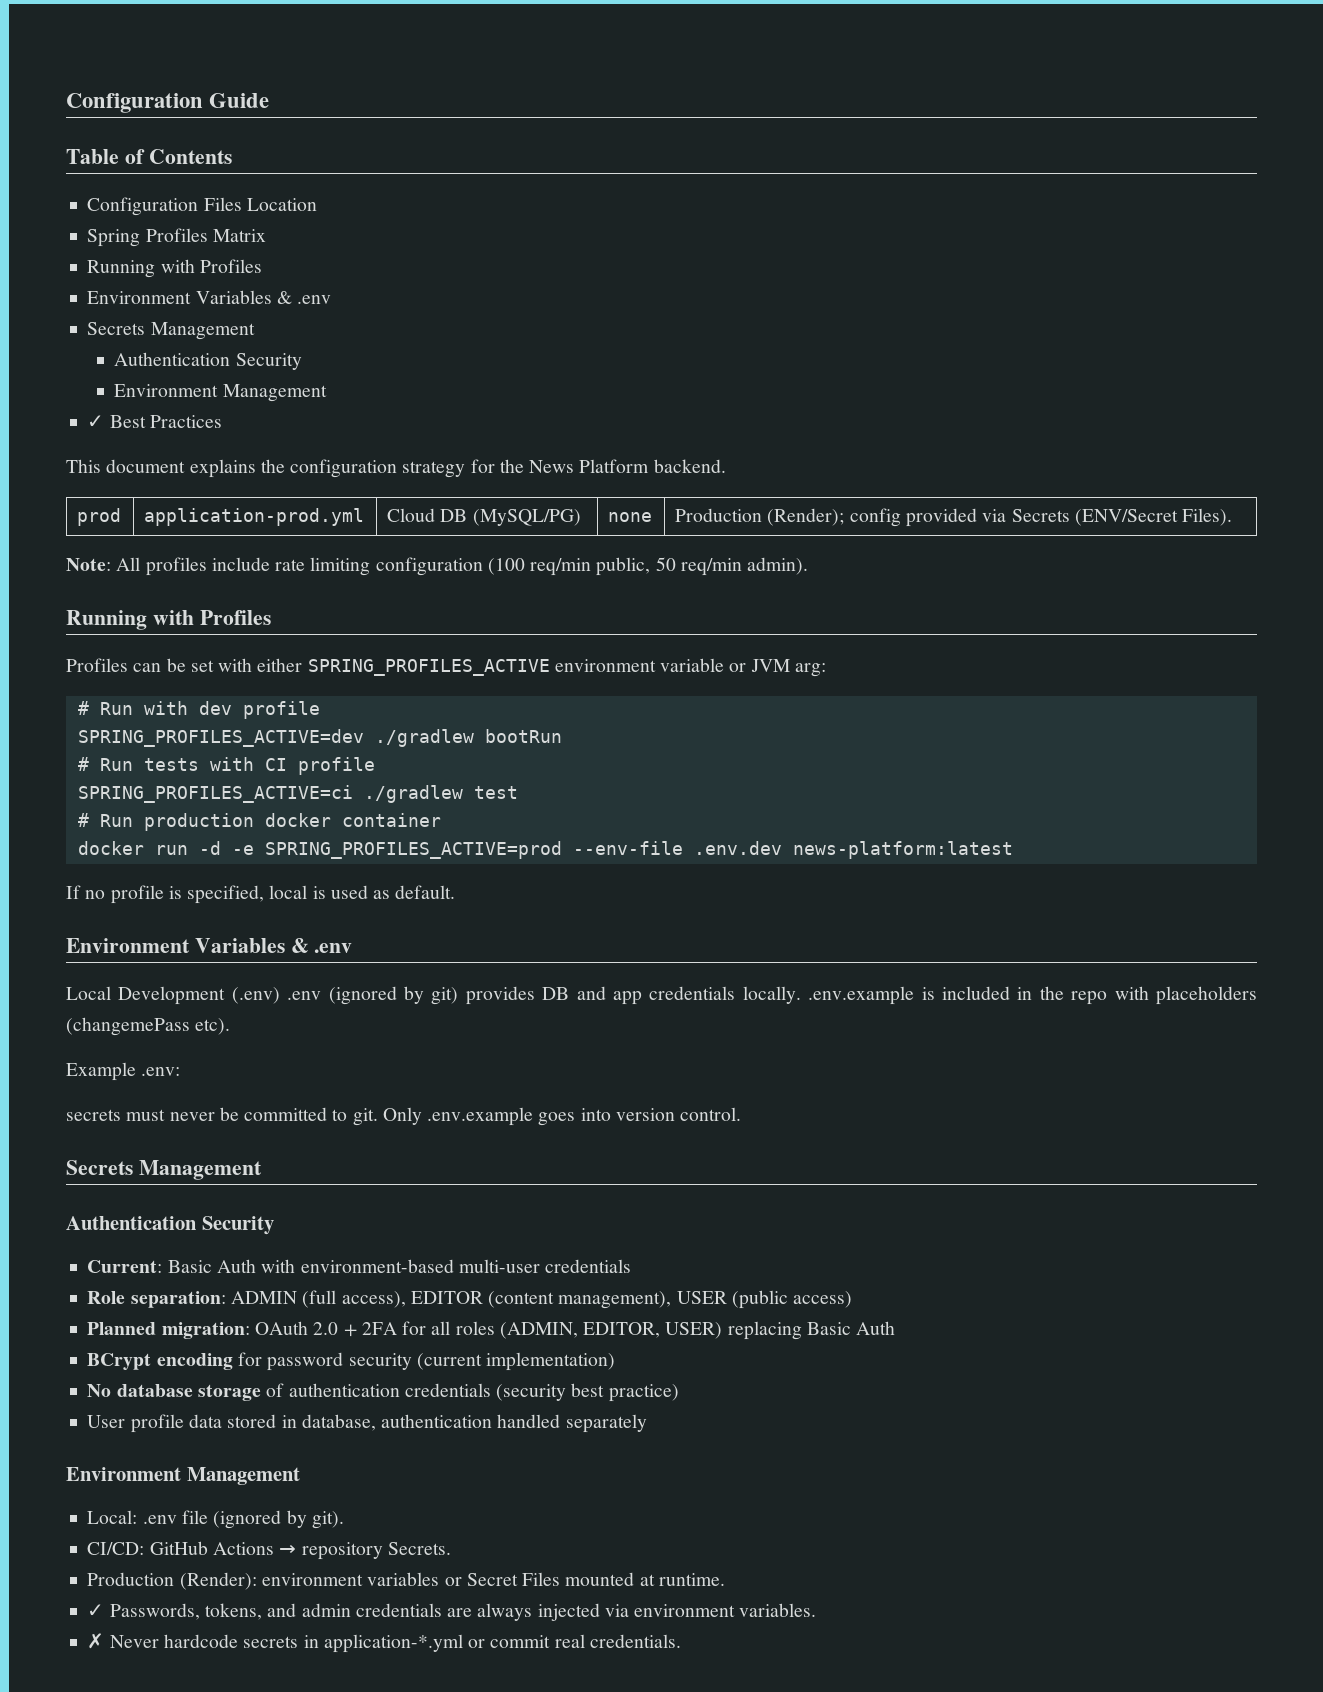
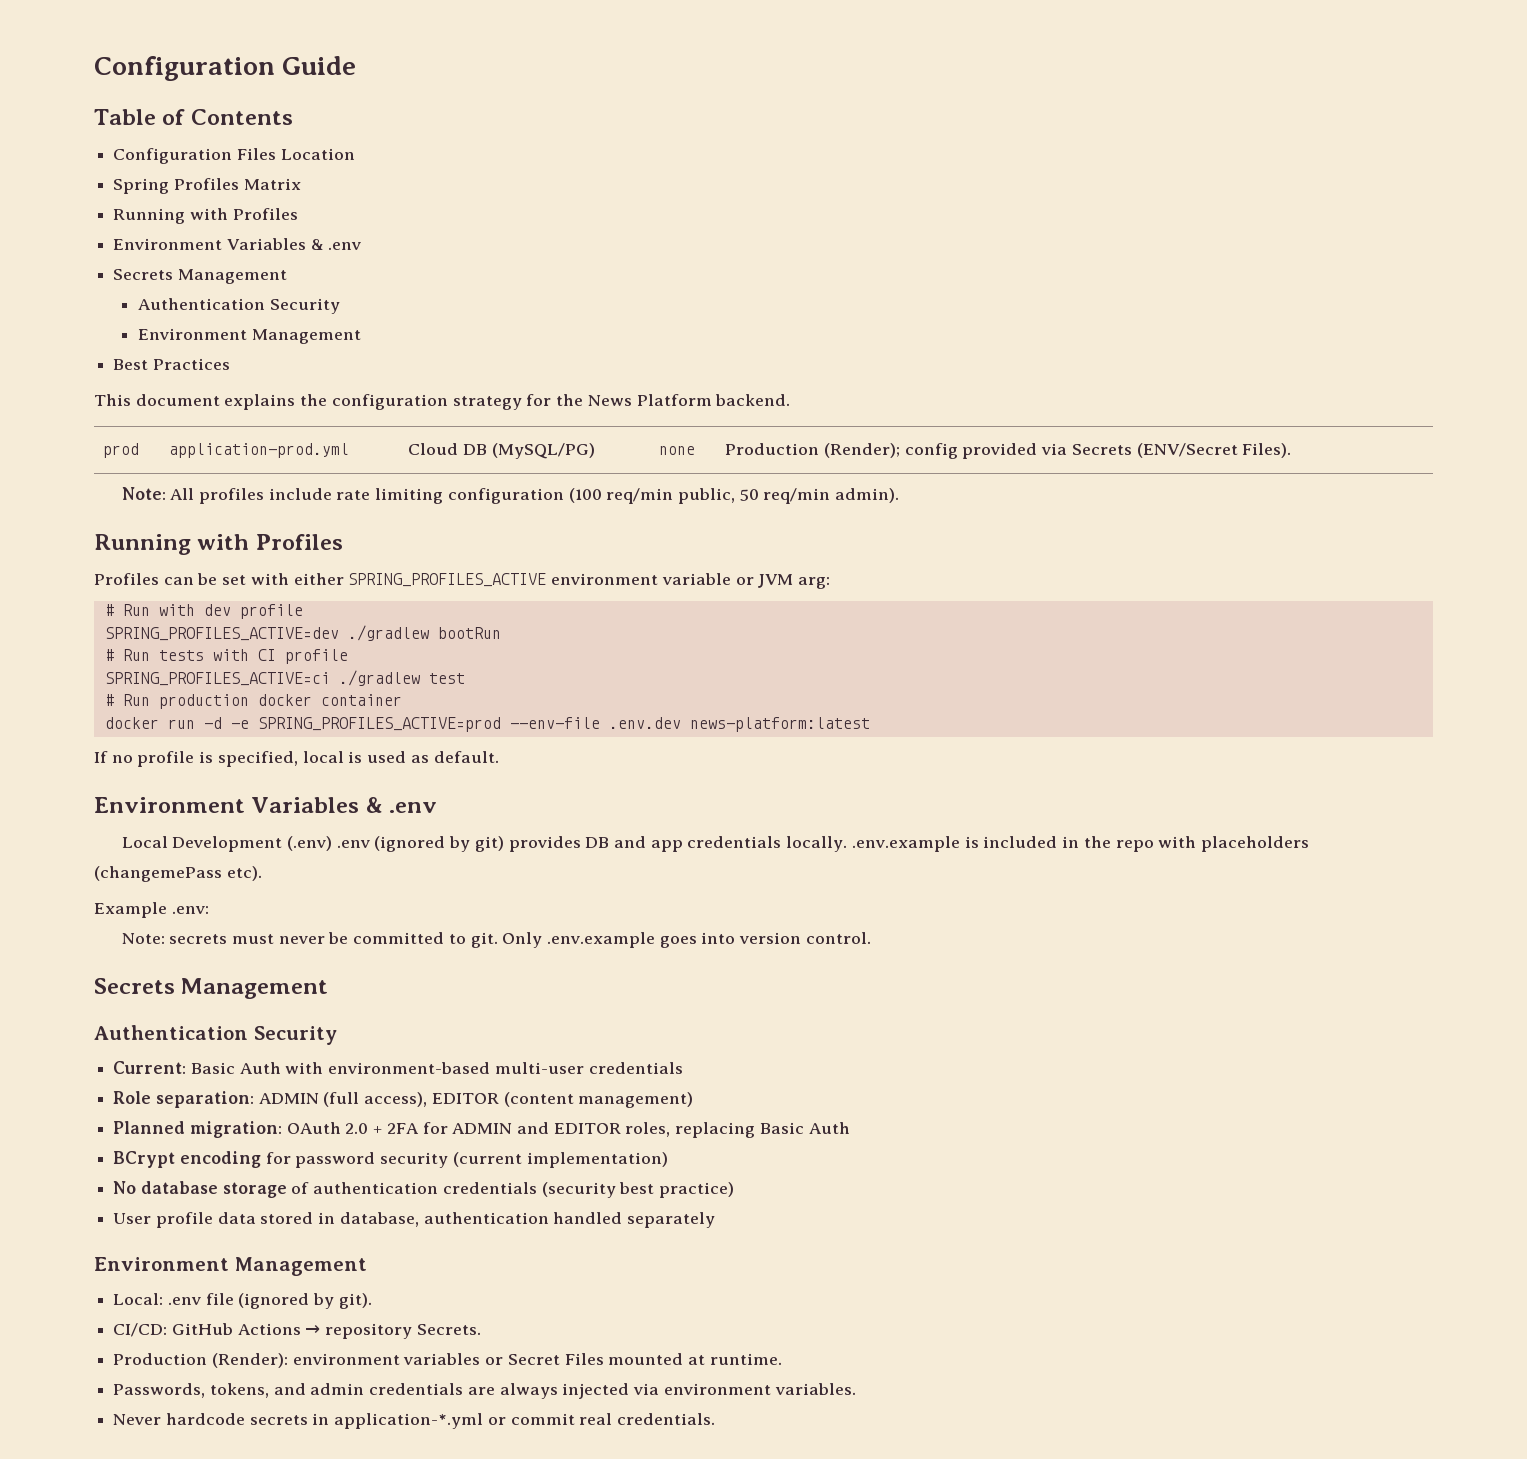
- ✓ Best Practices
+ Best Practices
- secrets must never be committed to git.
+ Note: secrets must never be committed to git.
- Role separation: ADMIN (full access), EDITOR (content management), USER (public access)
+ Role separation: ADMIN (full access), EDITOR (content management)
- Planned migration: OAuth 2.0 + 2FA for all roles (ADMIN, EDITOR, USER) replacing Basic Auth
+ Planned migration: OAuth 2.0 + 2FA for ADMIN and EDITOR roles, replacing Basic Auth
- ✓ Passwords, tokens, and admin credentials are always injected via environment variables.
+ Passwords, tokens, and admin credentials are always injected via environment variables.
- ✗ Never hardcode secrets in application-*.yml or commit real credentials.
+ Never hardcode secrets in application-*.yml or commit real credentials.

